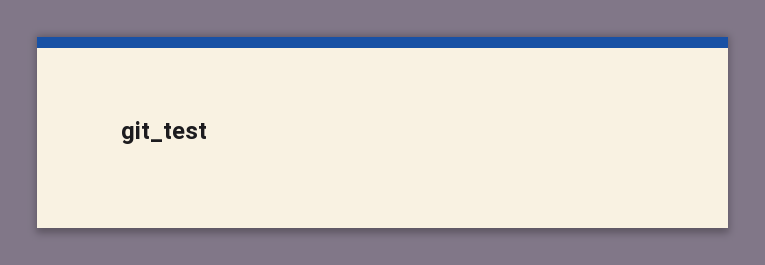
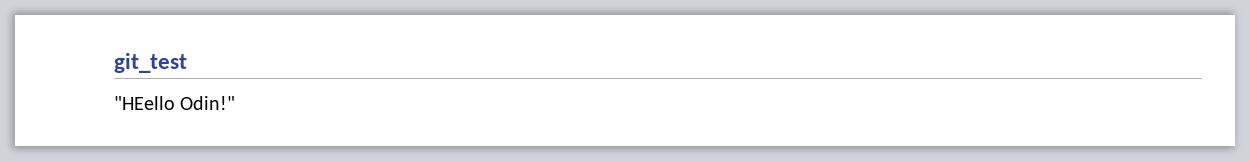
+ "HEello Odin!"

